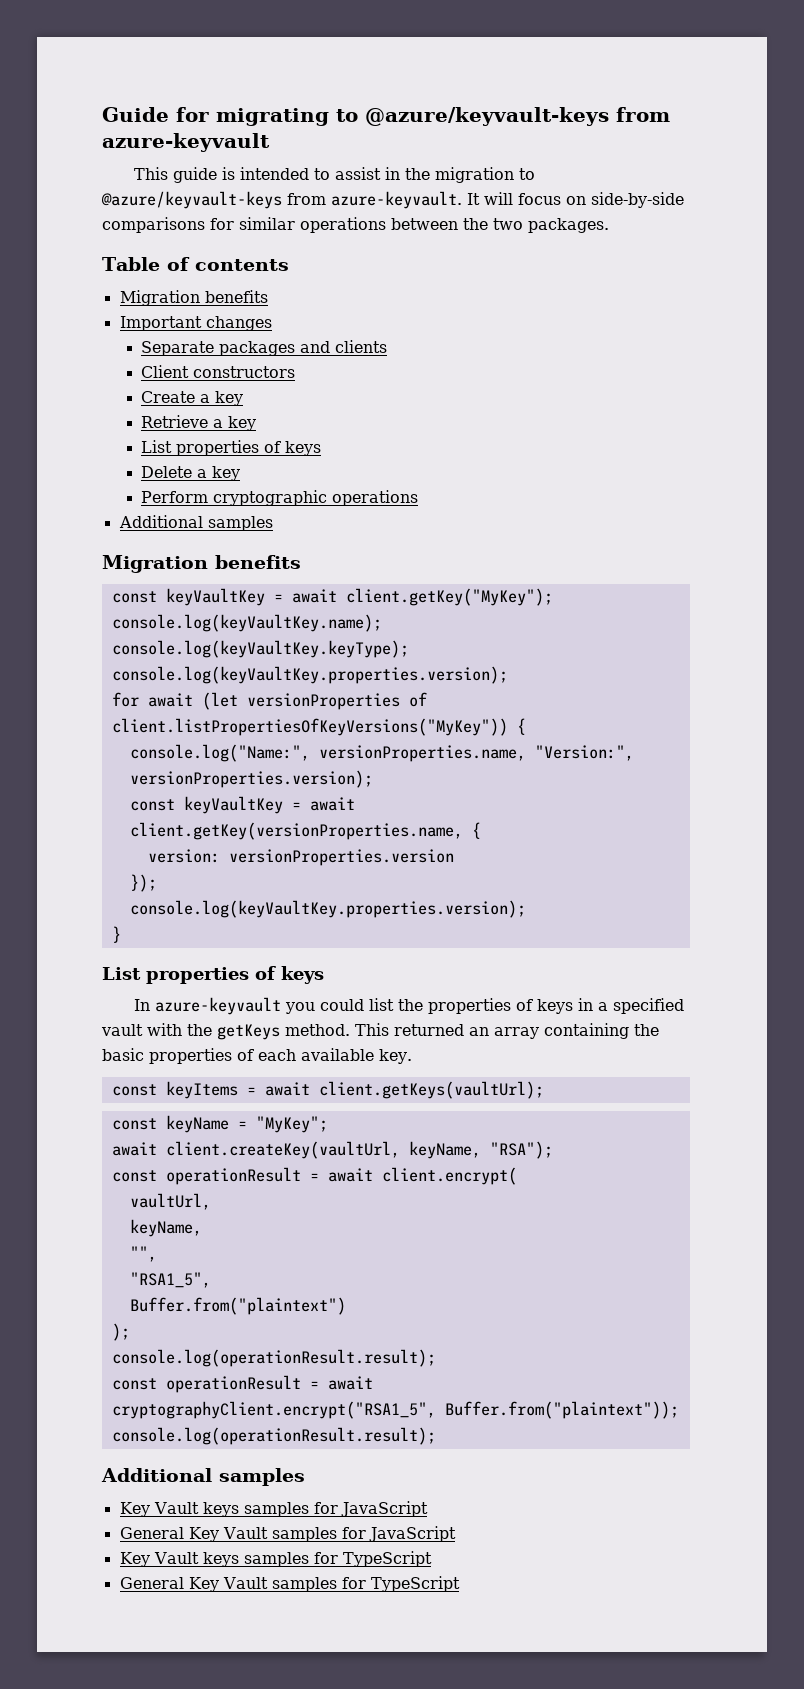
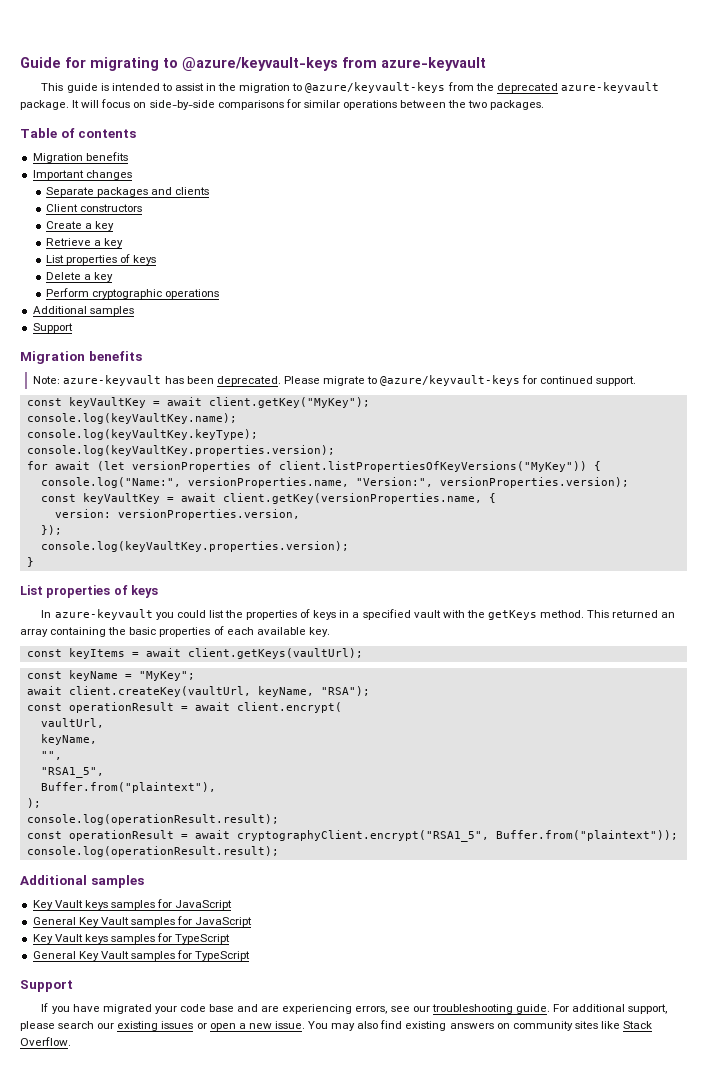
- This guide is intended to assist in the migration to @azure/keyvault-keys from azure-keyvault.
+ This guide is intended to assist in the migration to @azure/keyvault-keys from the deprecated azure-keyvault package.
  Perform cryptographic operations
  Additional samples
+ Support
  Migration benefits
+ Note: azure-keyvault has been deprecated. Please migrate to @azure/keyvault-keys for continued support.
- version: versionProperties.version
+ version: versionProperties.version,
- Buffer.from("plaintext")
+ Buffer.from("plaintext"),
  General Key Vault samples for TypeScript
+ Support
+ If you have migrated your code base and are experiencing errors, see our troubleshooting guide. For additional support, please search our existing issues or open a new issue. You may also find existing answers on community sites like Stack Overflow.

